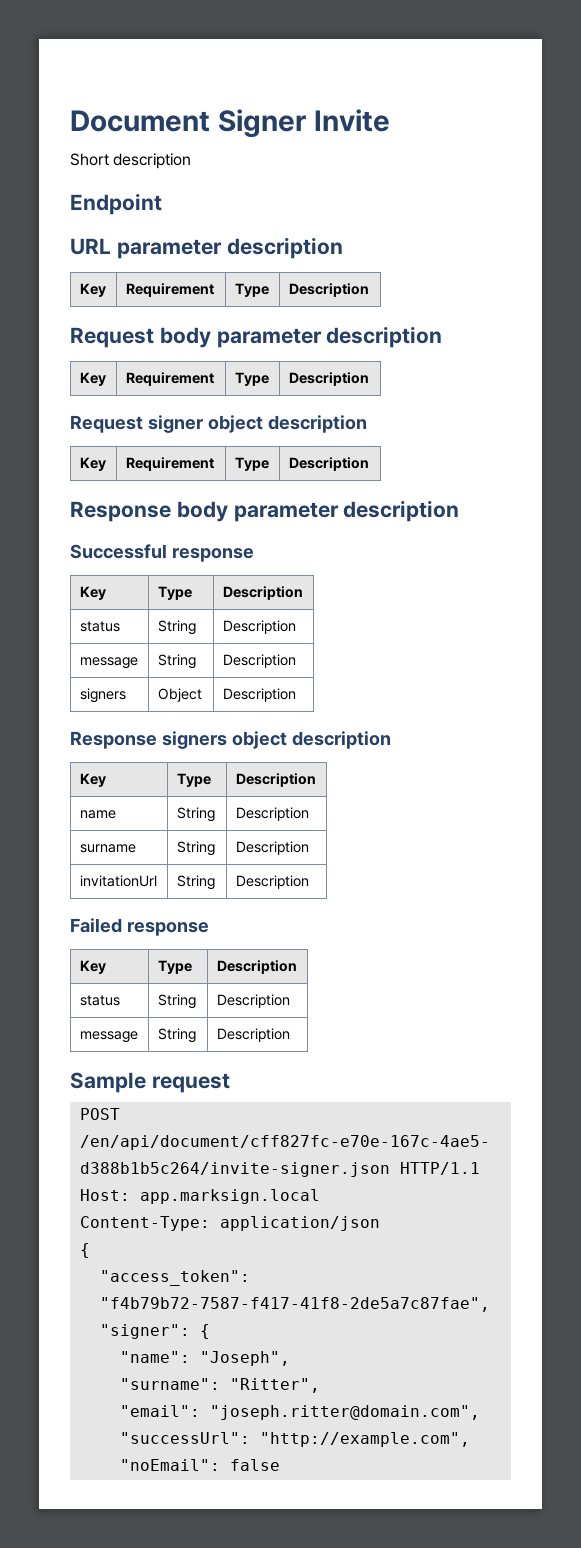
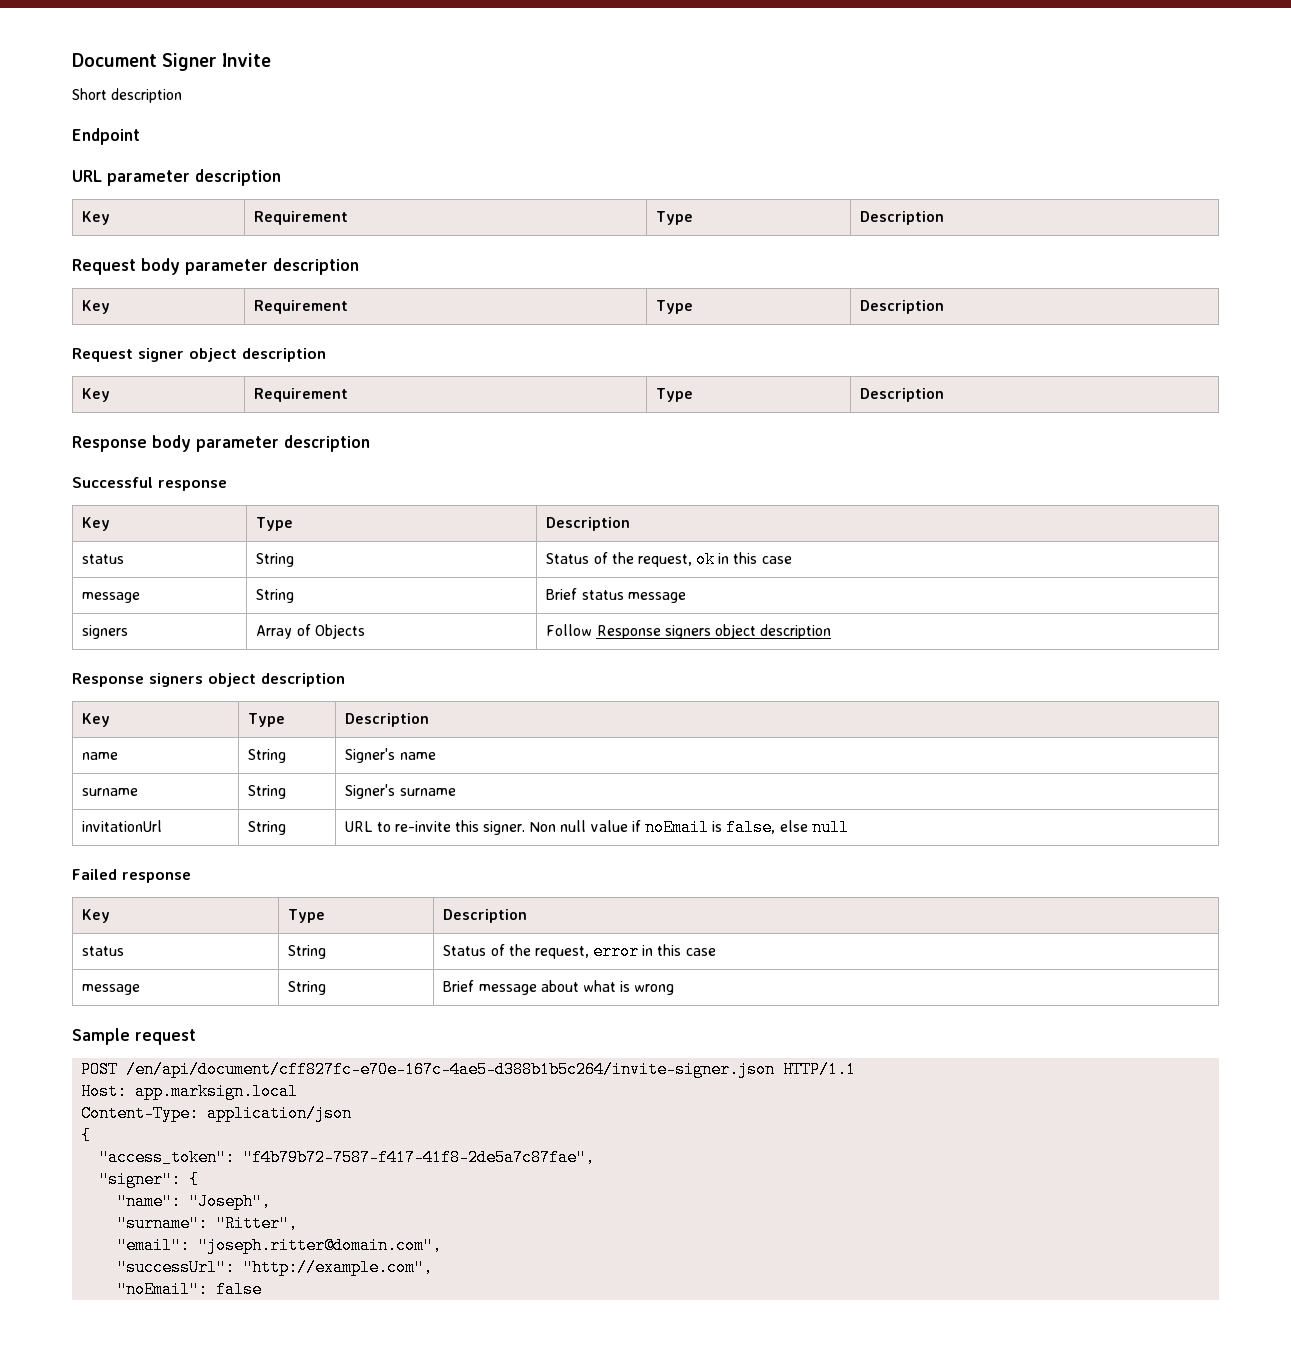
  Successful response
  Key | Type | Description
- status | String | Description
- message | String | Description
- signers | Object | Description
+ status | String | Status of the request, ok in this case
+ message | String | Brief status message
+ signers | Array of Objects | Follow Response signers object description
- name | String | Description
+ name | String | Signer's name
- surname | String | Description
+ surname | String | Signer's surname
- invitationUrl | String | Description
+ invitationUrl | String | URL to re-invite this signer. Non null value if noEmail is false, else null
  Failed response
  Key | Type | Description
- status | String | Description
- message | String | Description
+ status | String | Status of the request, error in this case
+ message | String | Brief message about what is wrong

